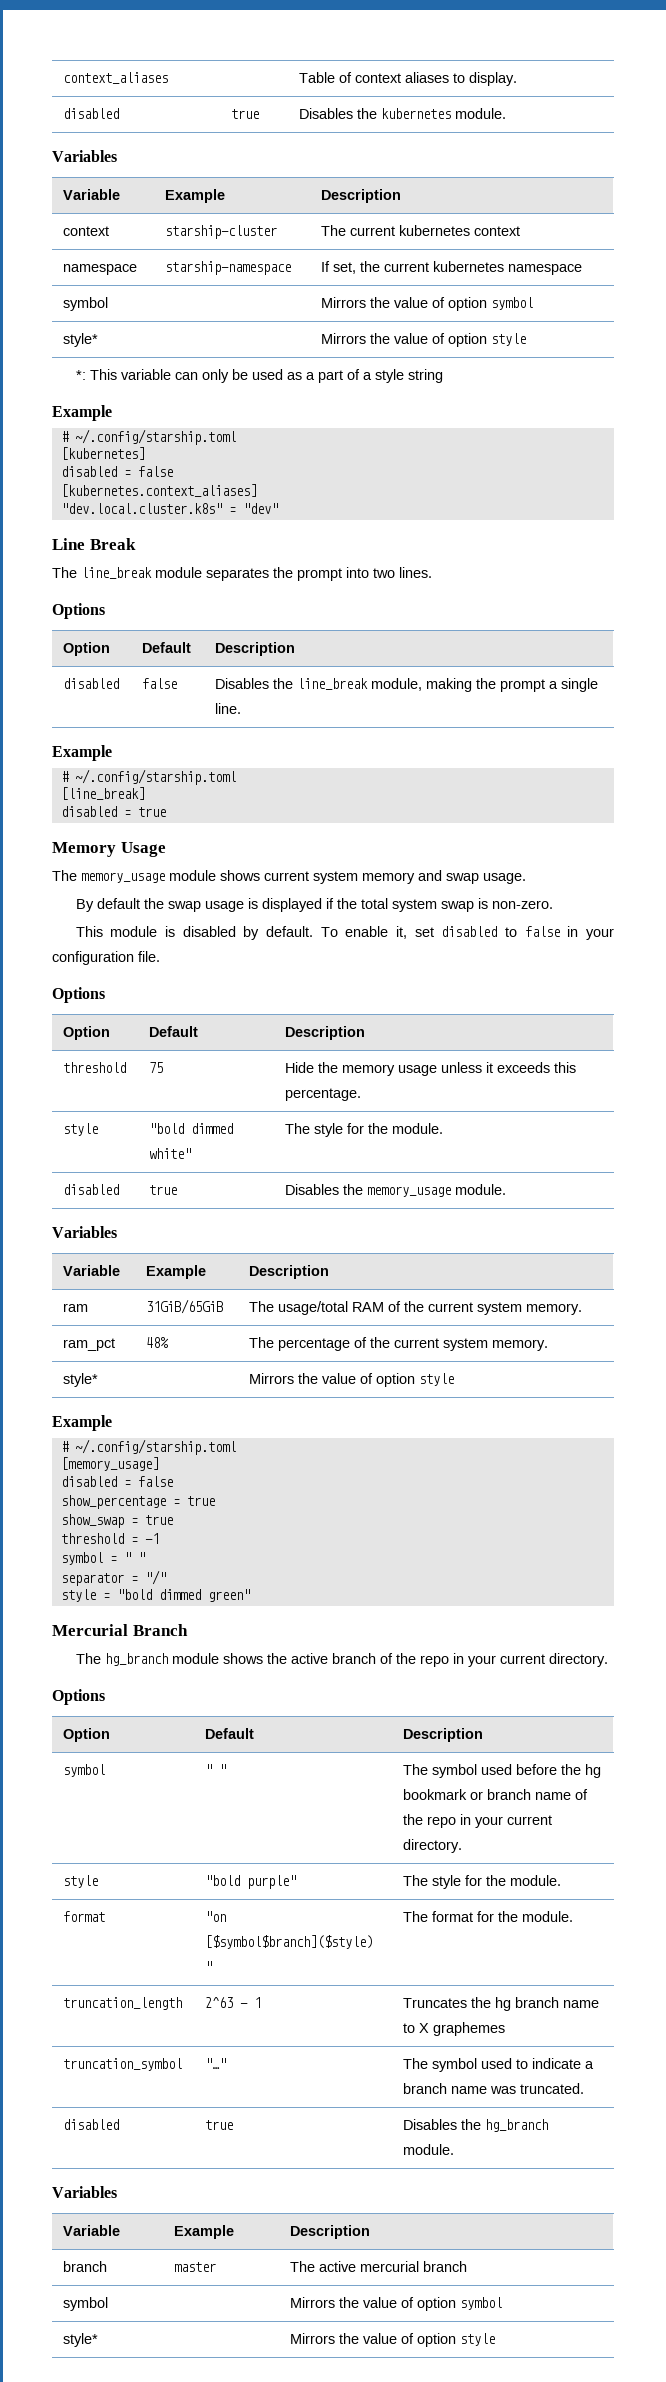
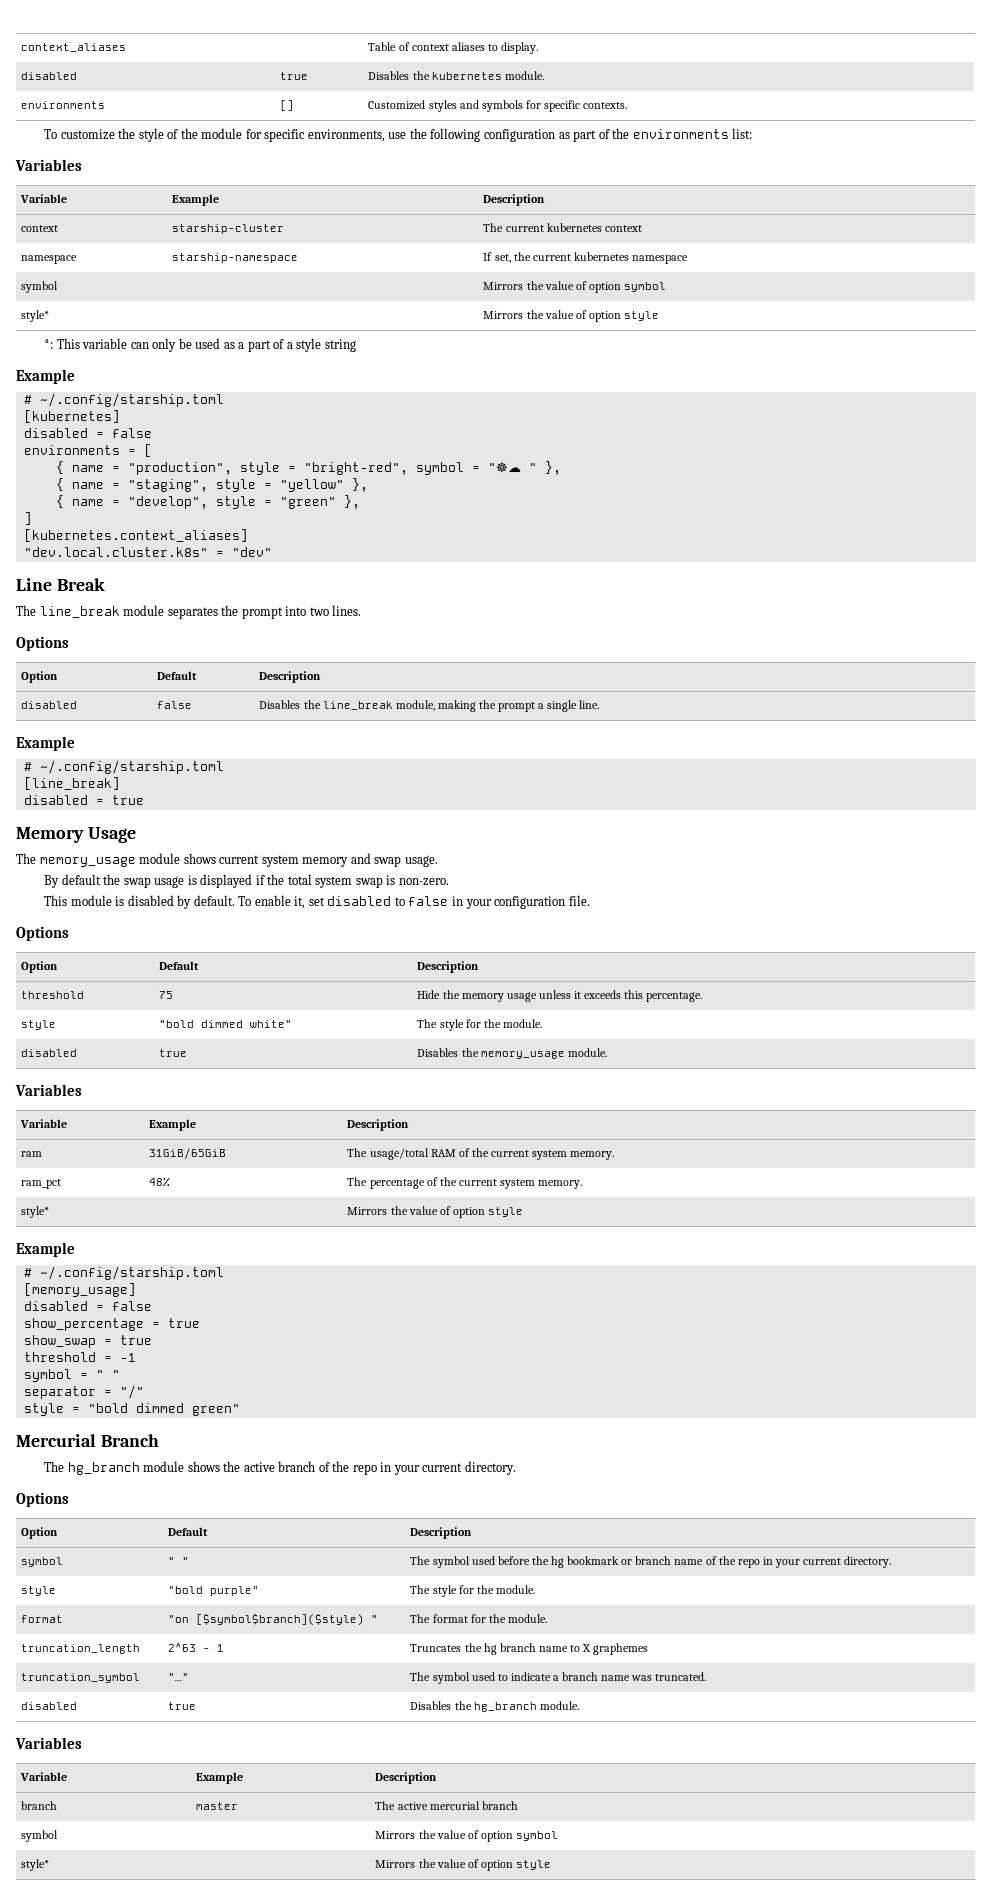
+ environments | [] | Customized styles and symbols for specific contexts.
+ To customize the style of the module for specific environments, use the following configuration as part of the environments list:
+ environments = [
+ { name = "production", style = "bright-red", symbol = "☸☁ " },
+ { name = "staging", style = "yellow" },
+ { name = "develop", style = "green" },
+ ]

